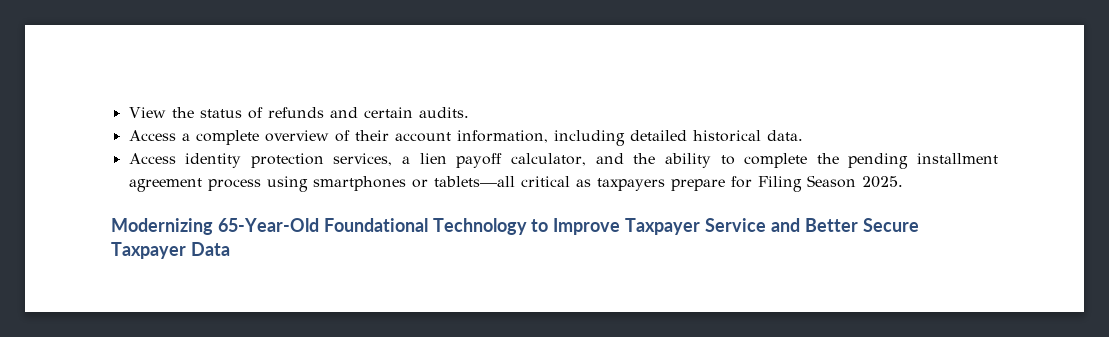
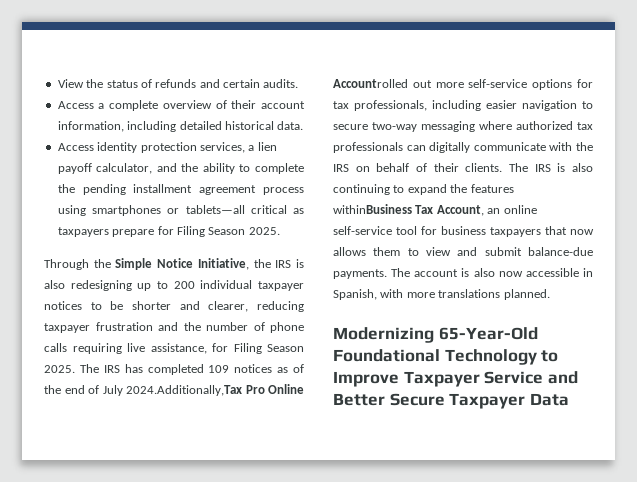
+ Through the Simple Notice Initiative, the IRS is also redesigning up to 200 individual taxpayer notices to be shorter and clearer, reducing taxpayer frustration and the number of phone calls requiring live assistance, for Filing Season 2025. The IRS has completed 109 notices as of the end of July 2024.Additionally,Tax Pro Online Accountrolled out more self-service options for tax professionals, including easier navigation to secure two-way messaging where authorized tax professionals can digitally communicate with the IRS on behalf of their clients. The IRS is also continuing to expand the features withinBusiness Tax Account, an online self-service tool for business taxpayers that now allows them to view and submit balance-due payments. The account is also now accessible in Spanish, with more translations planned.

